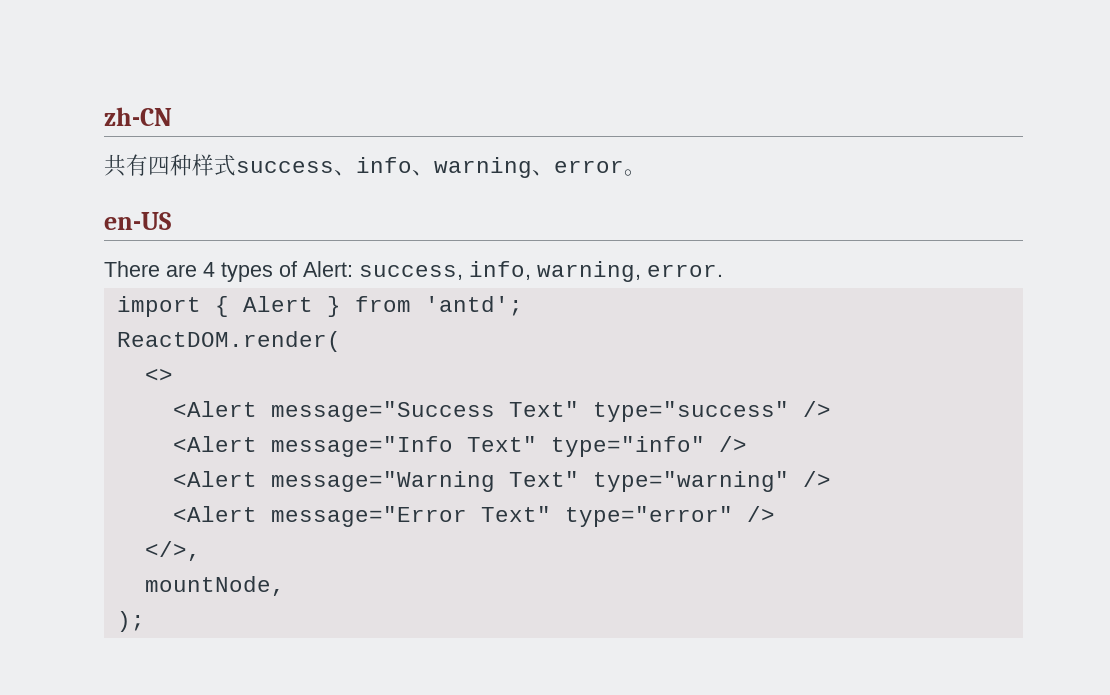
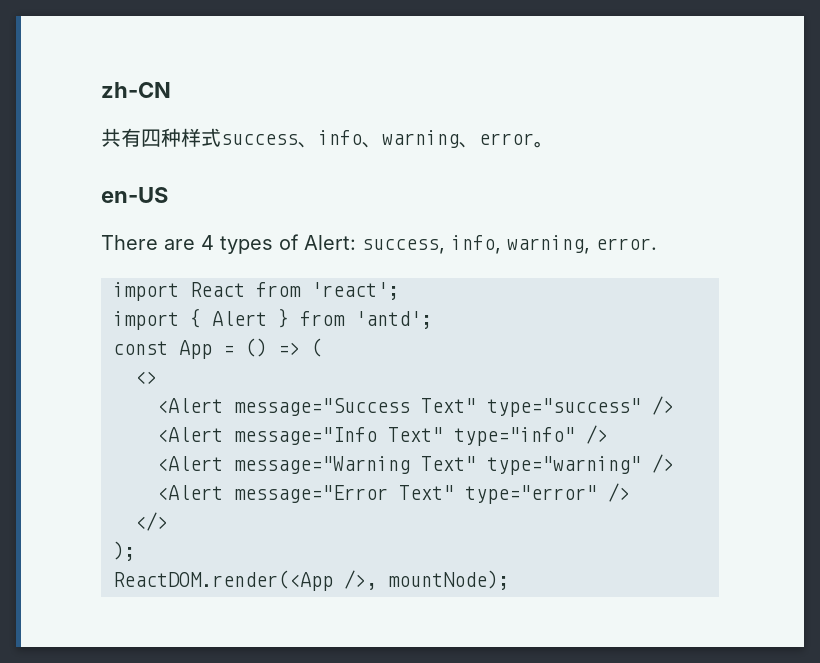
+ import React from 'react';
- ReactDOM.render(
+ const App = () => (
- </>,
- mountNode,
+ </>
+ ReactDOM.render(<App />, mountNode);

